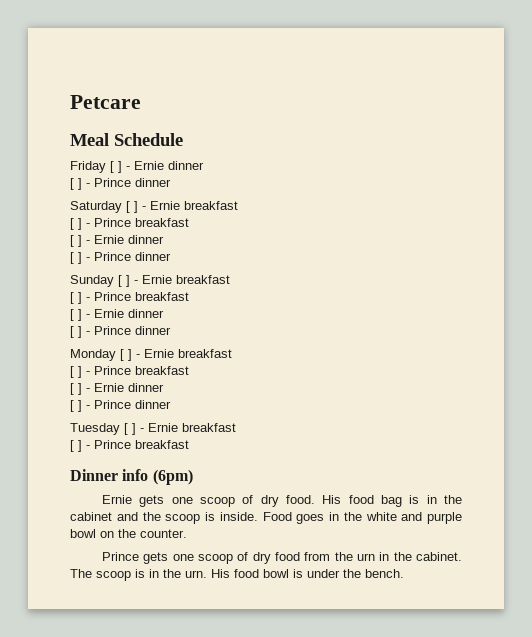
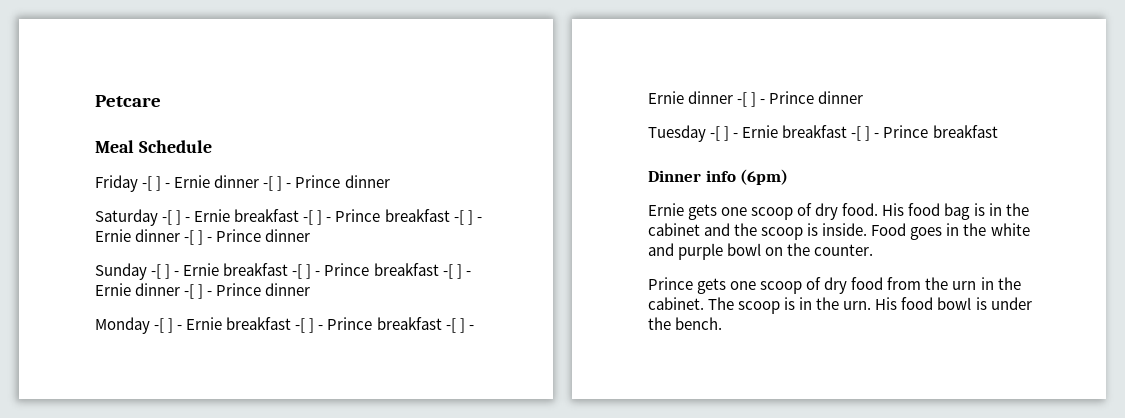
- Friday [ ] - Ernie dinner
- [ ] - Prince dinner
+ Friday -[ ] - Ernie dinner -[ ] - Prince dinner
- Saturday [ ] - Ernie breakfast
- [ ] - Prince breakfast
- [ ] - Ernie dinner
- [ ] - Prince dinner
+ Saturday -[ ] - Ernie breakfast -[ ] - Prince breakfast -[ ] - Ernie dinner -[ ] - Prince dinner
- Sunday [ ] - Ernie breakfast
- [ ] - Prince breakfast
- [ ] - Ernie dinner
- [ ] - Prince dinner
+ Sunday -[ ] - Ernie breakfast -[ ] - Prince breakfast -[ ] - Ernie dinner -[ ] - Prince dinner
- Monday [ ] - Ernie breakfast
- [ ] - Prince breakfast
- [ ] - Ernie dinner
- [ ] - Prince dinner
+ Monday -[ ] - Ernie breakfast -[ ] - Prince breakfast -[ ] - Ernie dinner -[ ] - Prince dinner
- Tuesday [ ] - Ernie breakfast
- [ ] - Prince breakfast
+ Tuesday -[ ] - Ernie breakfast -[ ] - Prince breakfast

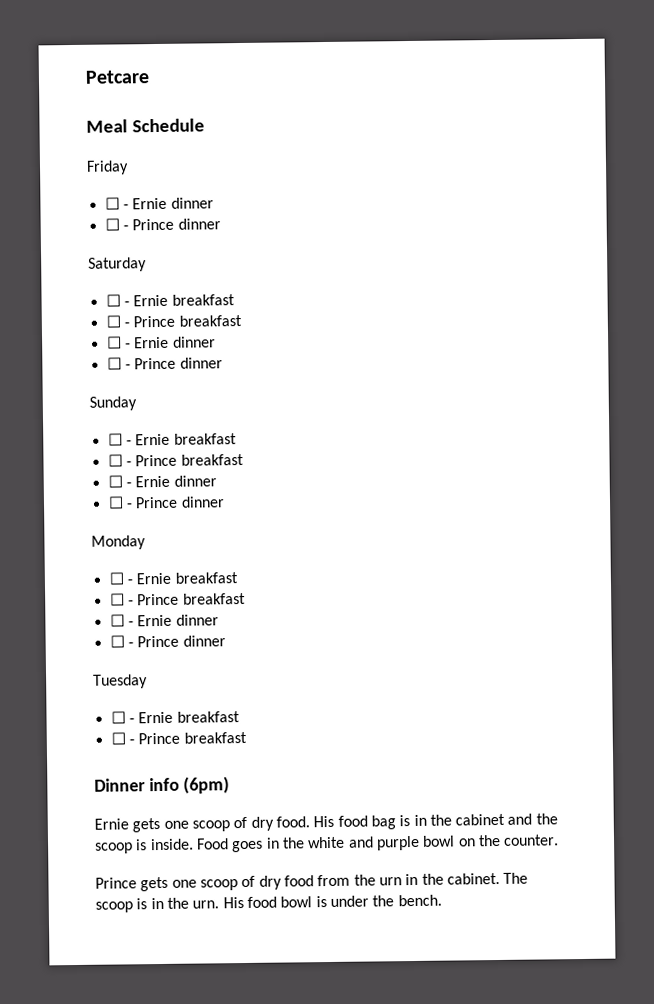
- Friday -[ ] - Ernie dinner -[ ] - Prince dinner
+ Friday
+ ☐ - Ernie dinner
+ ☐ - Prince dinner
- Saturday -[ ] - Ernie breakfast -[ ] - Prince breakfast -[ ] - Ernie dinner -[ ] - Prince dinner
+ Saturday
+ ☐ - Ernie breakfast
+ ☐ - Prince breakfast
+ ☐ - Ernie dinner
+ ☐ - Prince dinner
- Sunday -[ ] - Ernie breakfast -[ ] - Prince breakfast -[ ] - Ernie dinner -[ ] - Prince dinner
+ Sunday
+ ☐ - Ernie breakfast
+ ☐ - Prince breakfast
+ ☐ - Ernie dinner
+ ☐ - Prince dinner
- Monday -[ ] - Ernie breakfast -[ ] - Prince breakfast -[ ] - Ernie dinner -[ ] - Prince dinner
+ Monday
+ ☐ - Ernie breakfast
+ ☐ - Prince breakfast
+ ☐ - Ernie dinner
+ ☐ - Prince dinner
- Tuesday -[ ] - Ernie breakfast -[ ] - Prince breakfast
+ Tuesday
+ ☐ - Ernie breakfast
+ ☐ - Prince breakfast

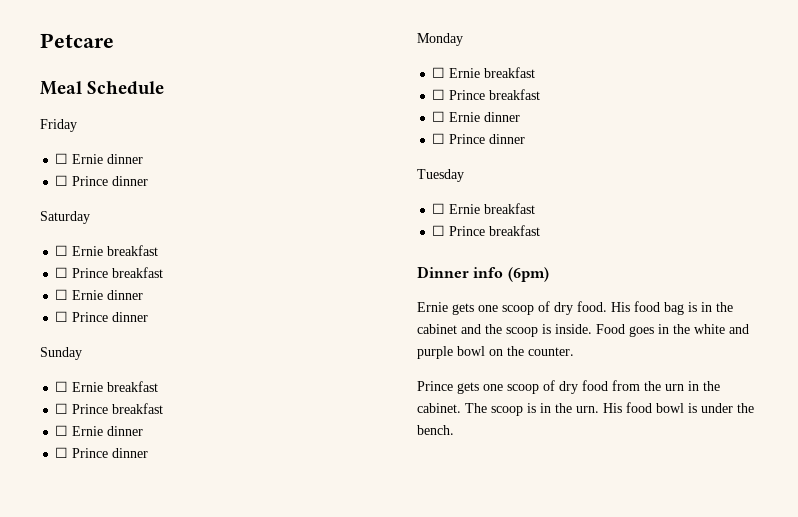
  Friday
- ☐ - Ernie dinner
- ☐ - Prince dinner
+ ☐ Ernie dinner
+ ☐ Prince dinner
  Saturday
- ☐ - Ernie breakfast
- ☐ - Prince breakfast
- ☐ - Ernie dinner
- ☐ - Prince dinner
+ ☐ Ernie breakfast
+ ☐ Prince breakfast
+ ☐ Ernie dinner
+ ☐ Prince dinner
  Sunday
- ☐ - Ernie breakfast
- ☐ - Prince breakfast
- ☐ - Ernie dinner
- ☐ - Prince dinner
+ ☐ Ernie breakfast
+ ☐ Prince breakfast
+ ☐ Ernie dinner
+ ☐ Prince dinner
  Monday
- ☐ - Ernie breakfast
- ☐ - Prince breakfast
- ☐ - Ernie dinner
- ☐ - Prince dinner
+ ☐ Ernie breakfast
+ ☐ Prince breakfast
+ ☐ Ernie dinner
+ ☐ Prince dinner
  Tuesday
- ☐ - Ernie breakfast
- ☐ - Prince breakfast
+ ☐ Ernie breakfast
+ ☐ Prince breakfast

